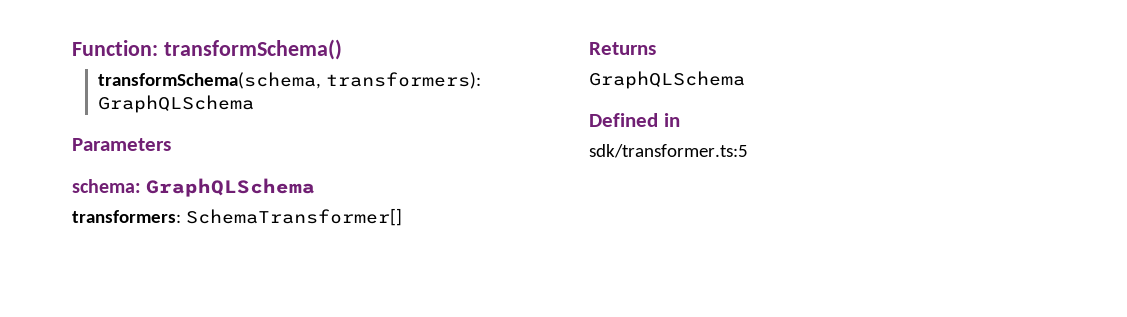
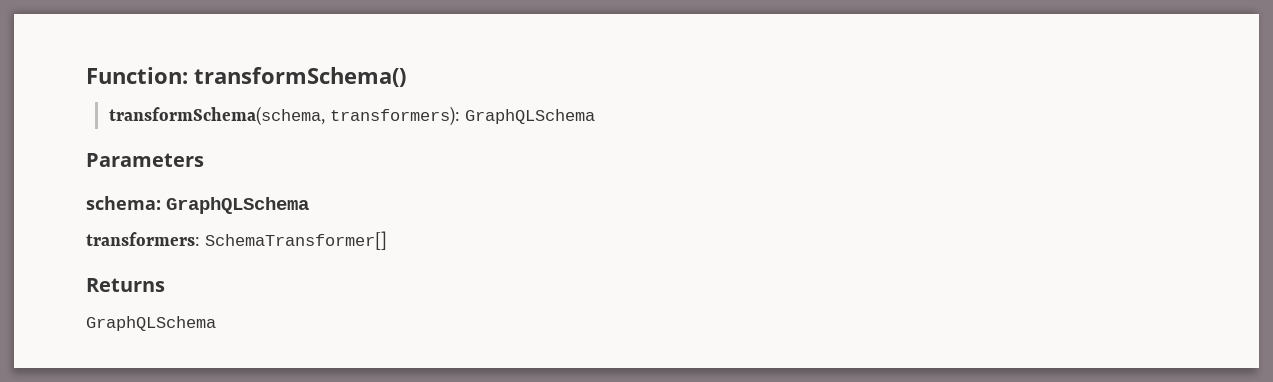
- Defined in
- sdk/transformer.ts:5

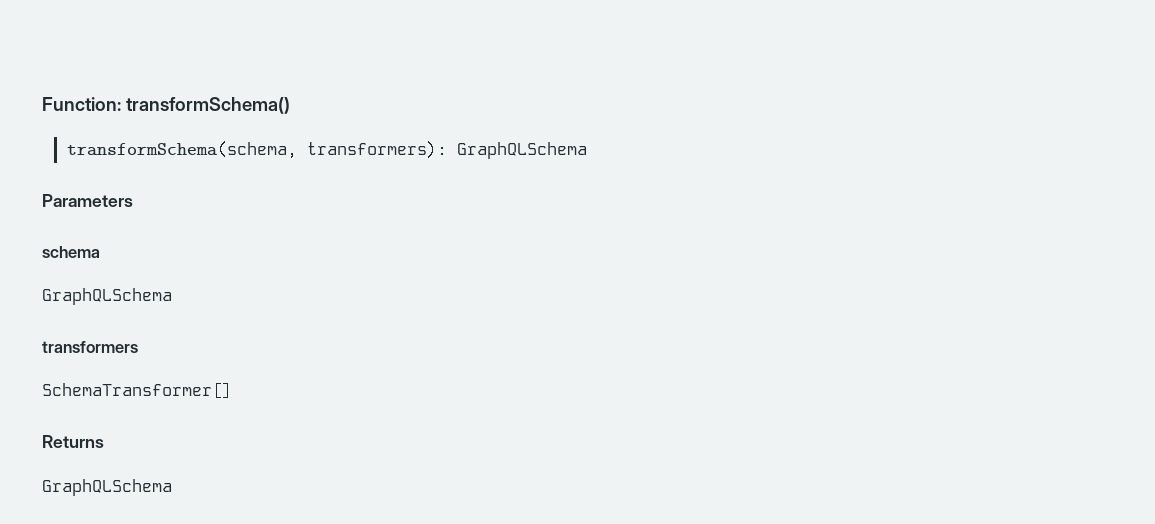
- schema: GraphQLSchema
- transformers: SchemaTransformer[]
+ schema
+ GraphQLSchema
+ transformers
+ SchemaTransformer[]

